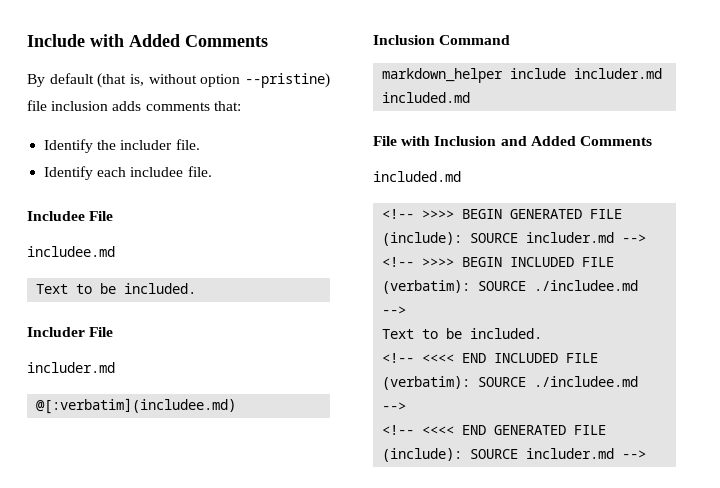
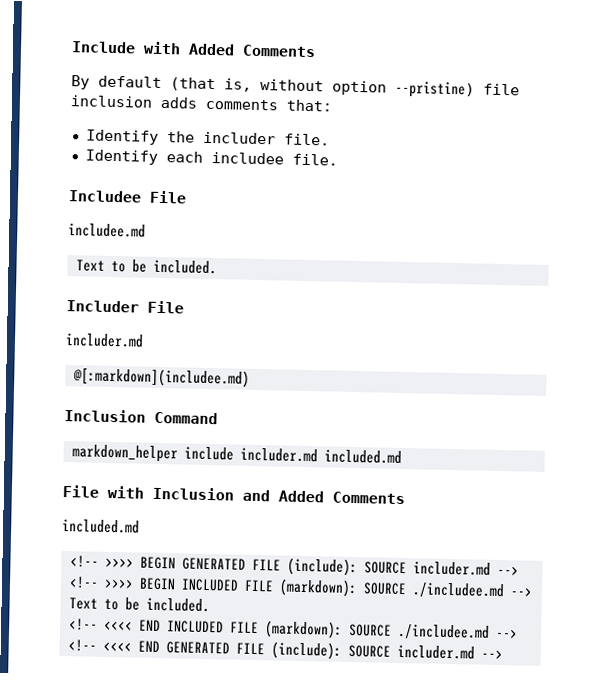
- @[:verbatim](includee.md)
+ @[:markdown](includee.md)
- <!-- >>>> BEGIN INCLUDED FILE (verbatim): SOURCE ./includee.md -->
+ <!-- >>>> BEGIN INCLUDED FILE (markdown): SOURCE ./includee.md -->
- <!-- <<<< END INCLUDED FILE (verbatim): SOURCE ./includee.md -->
+ <!-- <<<< END INCLUDED FILE (markdown): SOURCE ./includee.md -->

